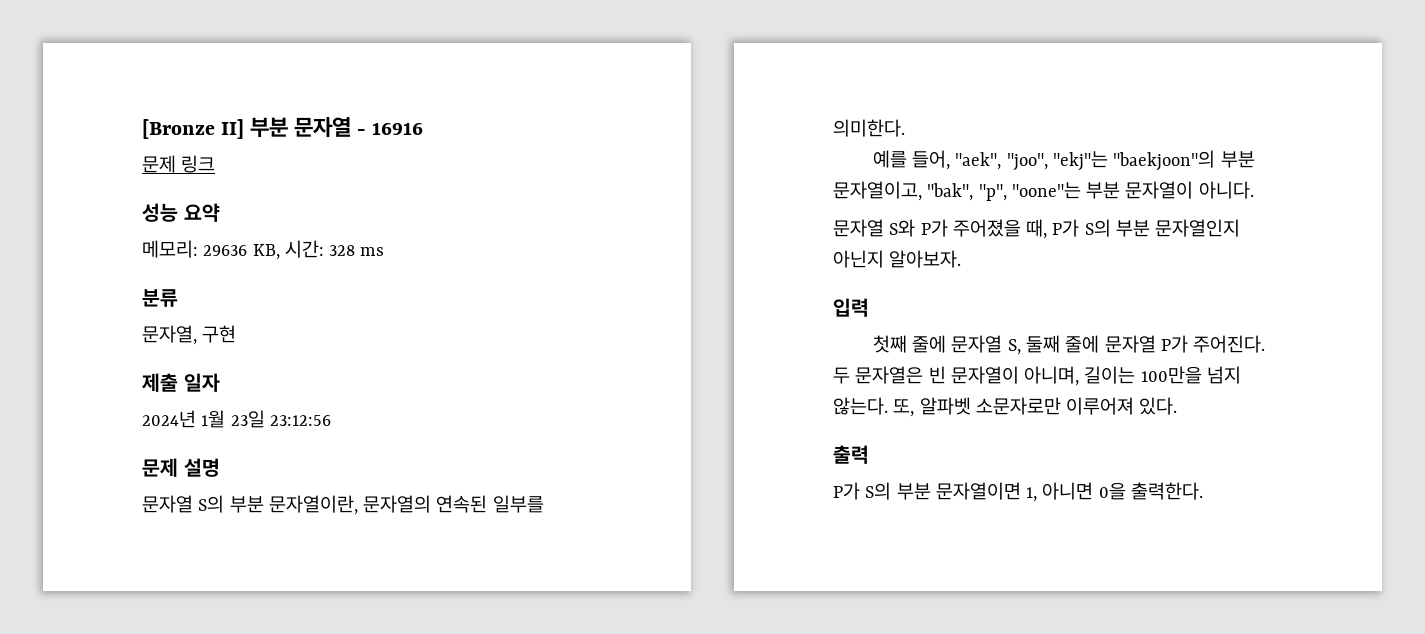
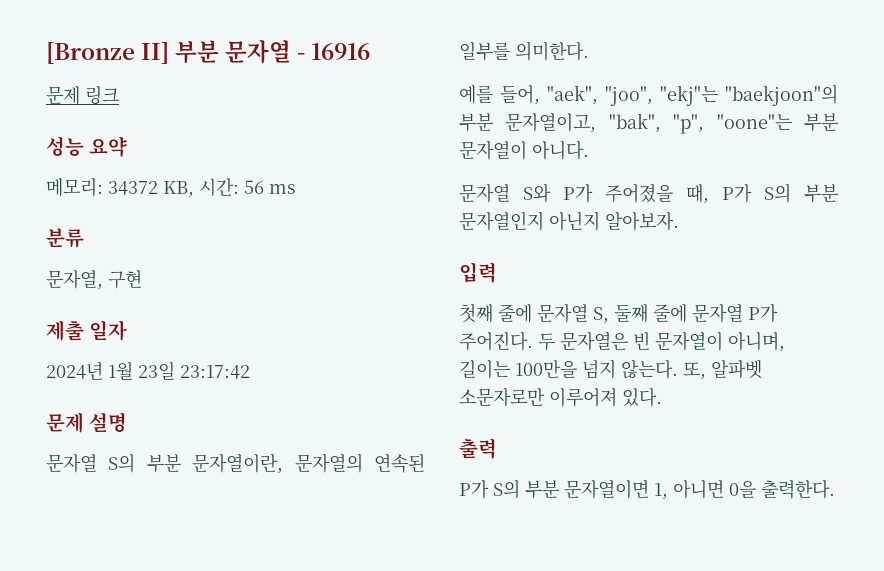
- 메모리: 29636 KB, 시간: 328 ms
+ 메모리: 34372 KB, 시간: 56 ms
- 2024년 1월 23일 23:12:56
+ 2024년 1월 23일 23:17:42

